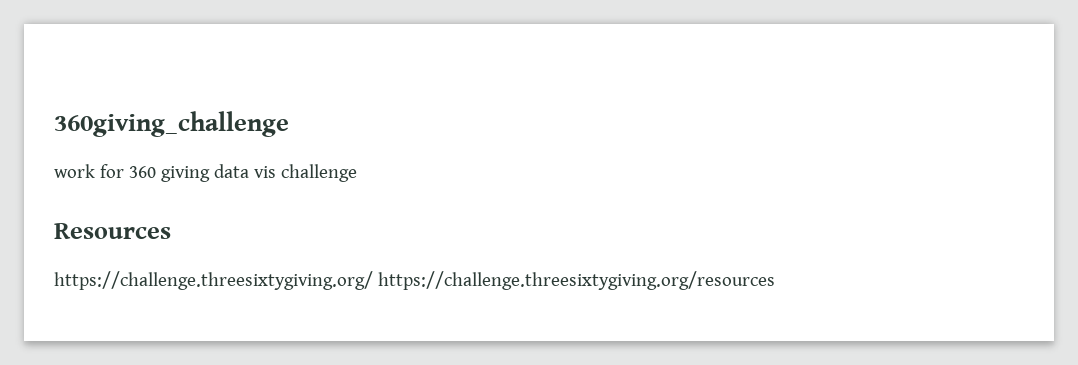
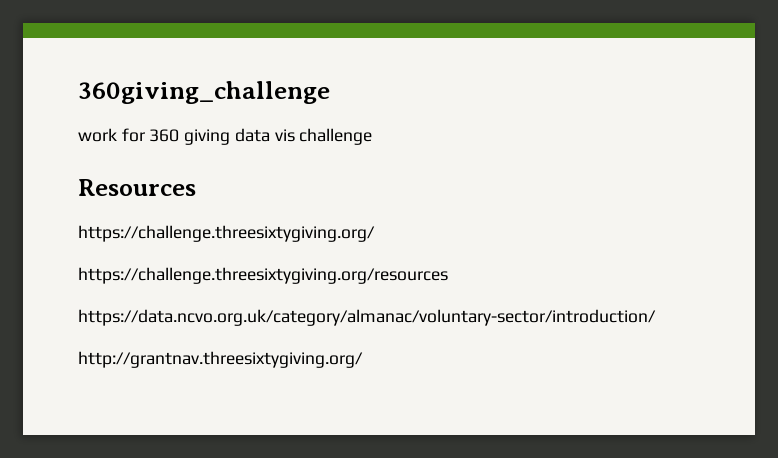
- https://challenge.threesixtygiving.org/ https://challenge.threesixtygiving.org/resources
+ https://challenge.threesixtygiving.org/
+ https://challenge.threesixtygiving.org/resources
+ https://data.ncvo.org.uk/category/almanac/voluntary-sector/introduction/
+ http://grantnav.threesixtygiving.org/

